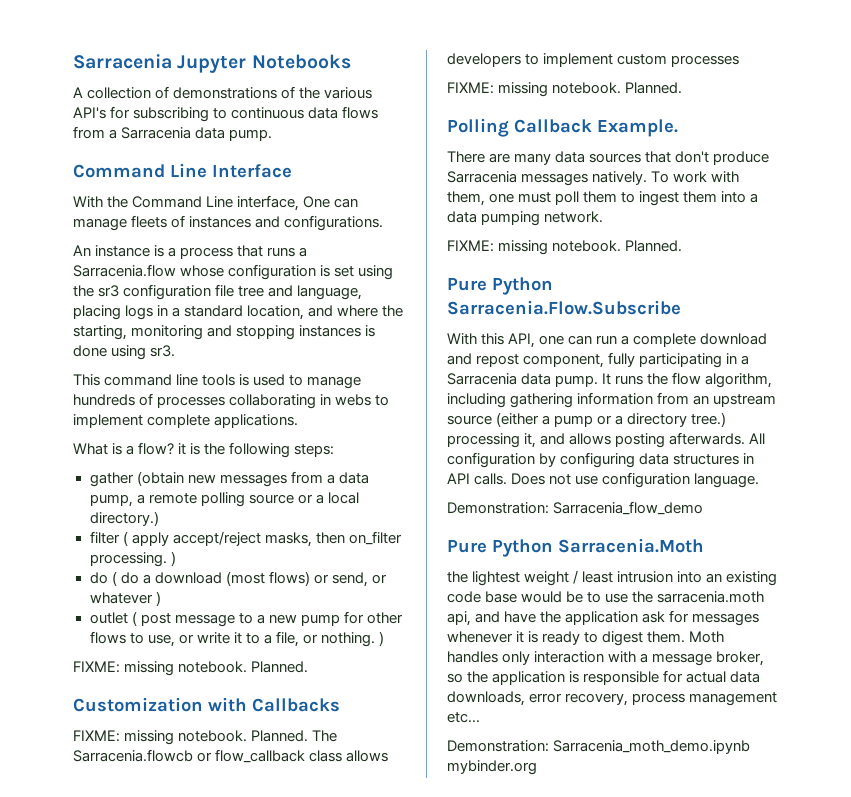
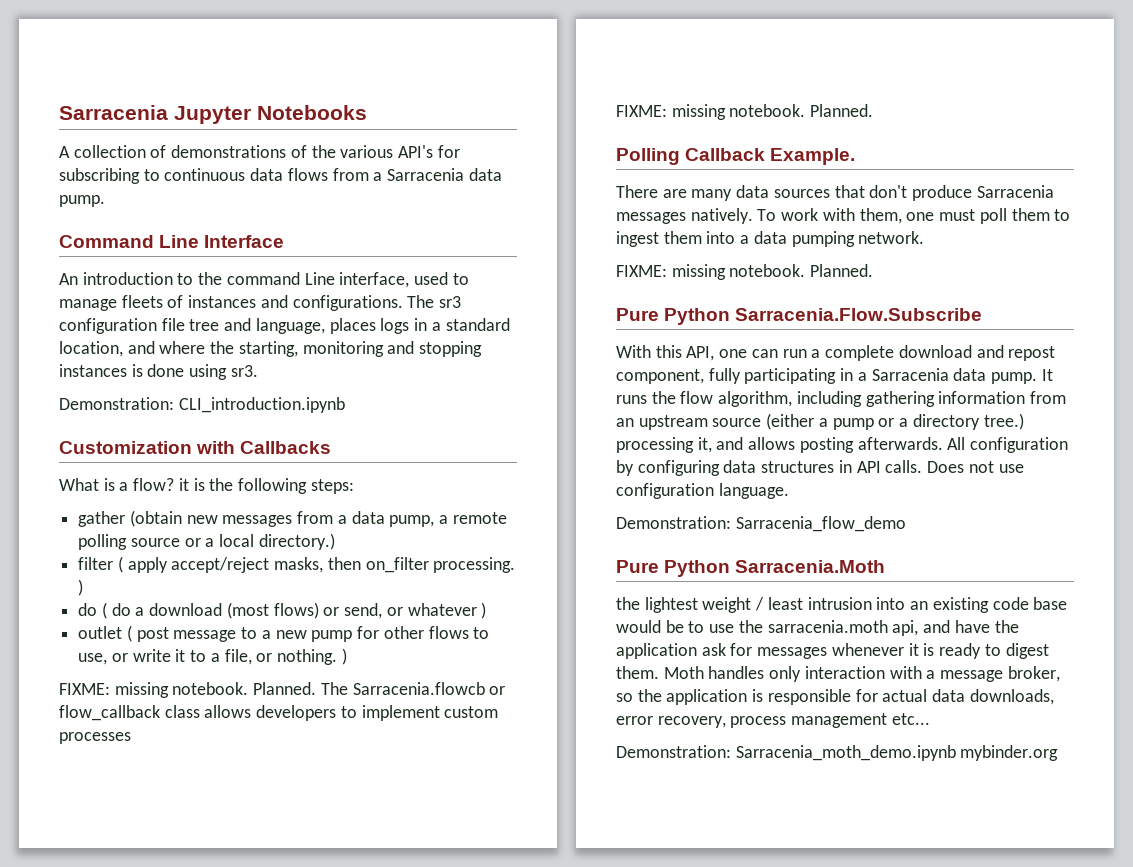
- With the Command Line interface, One can manage fleets of instances and configurations.
- An instance is a process that runs a Sarracenia.flow whose configuration is set using the sr3 configuration file tree and language, placing logs in a standard location, and where the starting, monitoring and stopping instances is done using sr3.
+ An introduction to the command Line interface, used to manage fleets of instances and configurations. The sr3 configuration file tree and language, places logs in a standard location, and where the starting, monitoring and stopping instances is done using sr3.
- This command line tools is used to manage hundreds of processes collaborating in webs to implement complete applications.
+ Demonstration: CLI_introduction.ipynb
+ Customization with Callbacks
  outlet ( post message to a new pump for other flows to use, or write it to a file, or nothing. )
- FIXME: missing notebook. Planned.
- Customization with Callbacks

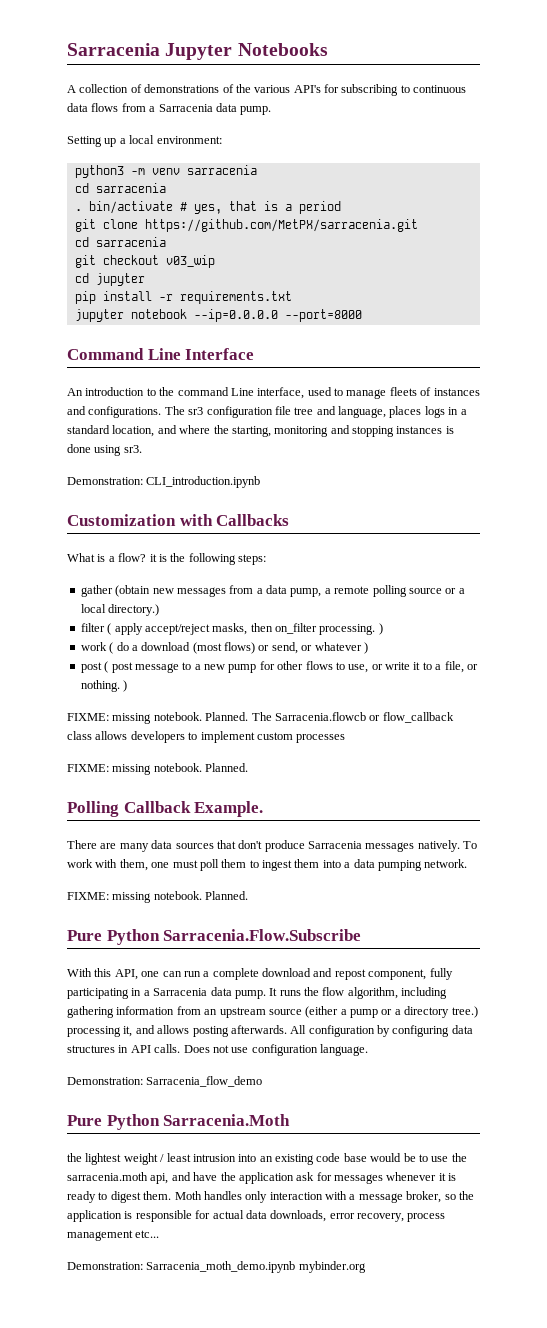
+ Setting up a local environment:
+ python3 -m venv sarracenia
+ cd sarracenia
+ . bin/activate # yes, that is a period
+ git clone https://github.com/MetPX/sarracenia.git
+ cd sarracenia
+ git checkout v03_wip
+ cd jupyter
+ pip install -r requirements.txt
+ jupyter notebook --ip=0.0.0.0 --port=8000
- do ( do a download (most flows) or send, or whatever )
+ work ( do a download (most flows) or send, or whatever )
- outlet ( post message to a new pump for other flows to use, or write it to a file, or nothing. )
+ post ( post message to a new pump for other flows to use, or write it to a file, or nothing. )

